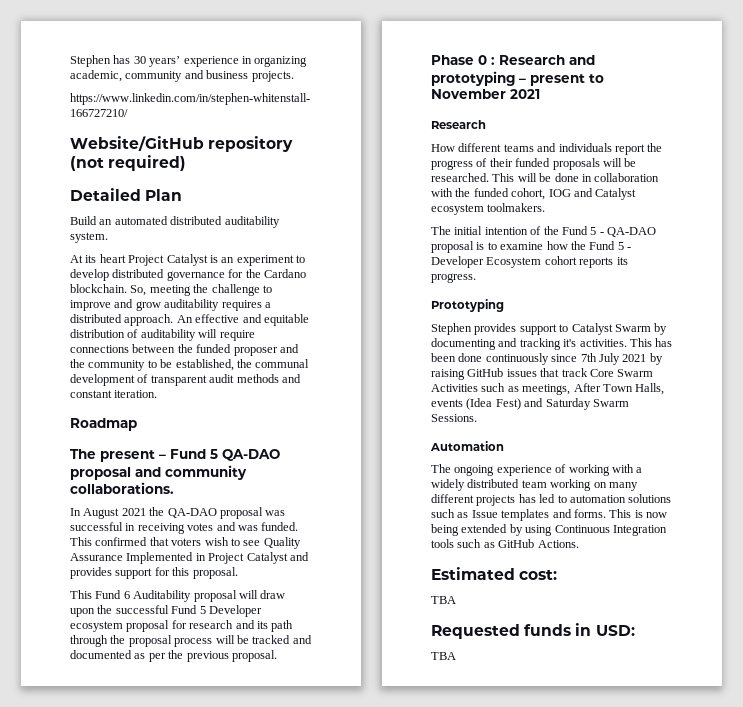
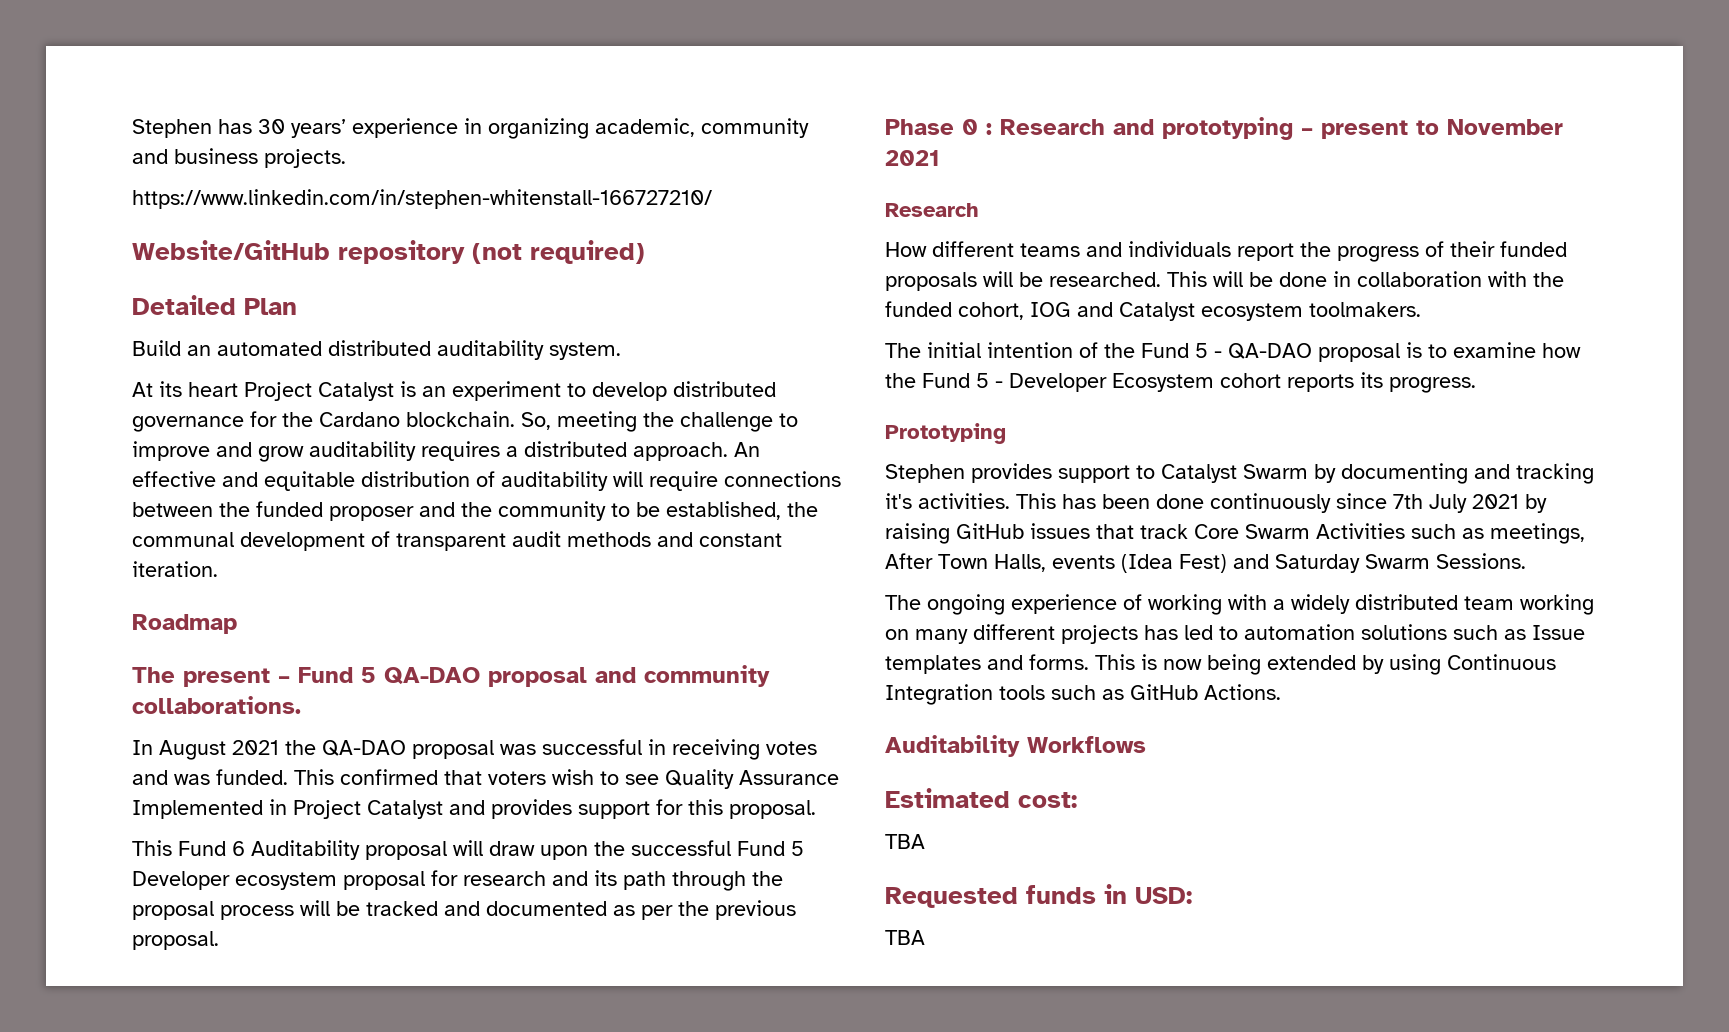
- Automation
+ Auditability Workflows

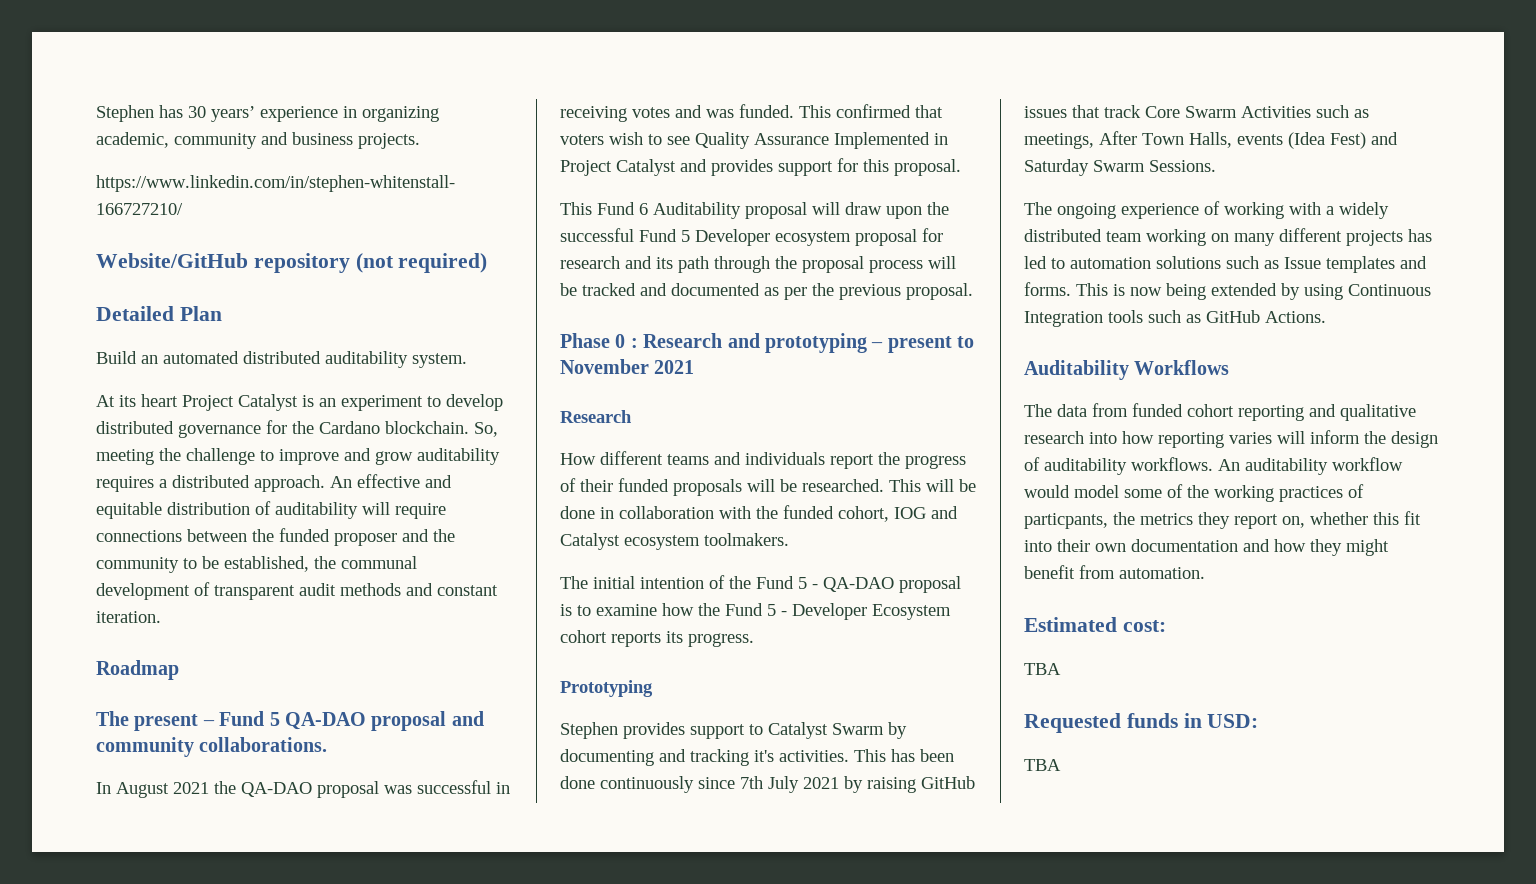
+ The data from funded cohort reporting and qualitative research into how reporting varies will inform the design of auditability workflows. An auditability workflow would model some of the working practices of particpants, the metrics they report on, whether this fit into their own documentation and how they might benefit from automation.

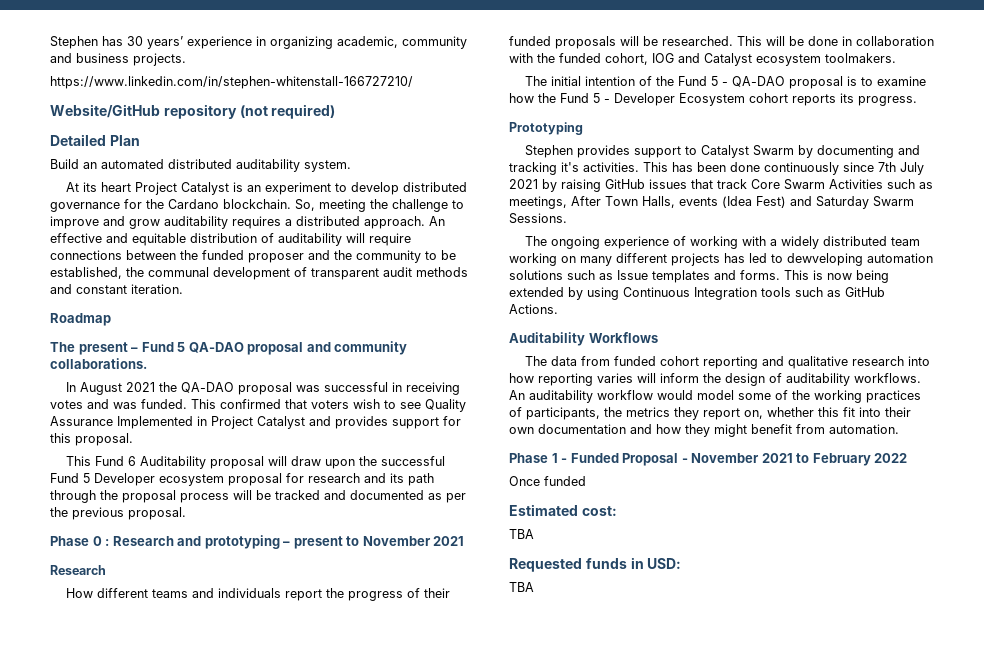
- The ongoing experience of working with a widely distributed team working on many different projects has led to automation solutions such as Issue templates and forms.
+ The ongoing experience of working with a widely distributed team working on many different projects has led to dewveloping automation solutions such as Issue templates and forms.
- An auditability workflow would model some of the working practices of particpants, the metrics they report on, whether this fit into their own documentation and how they might benefit from automation.
+ An auditability workflow would model some of the working practices of participants, the metrics they report on, whether this fit into their own documentation and how they might benefit from automation.
+ Phase 1 - Funded Proposal - November 2021 to February 2022
+ Once funded

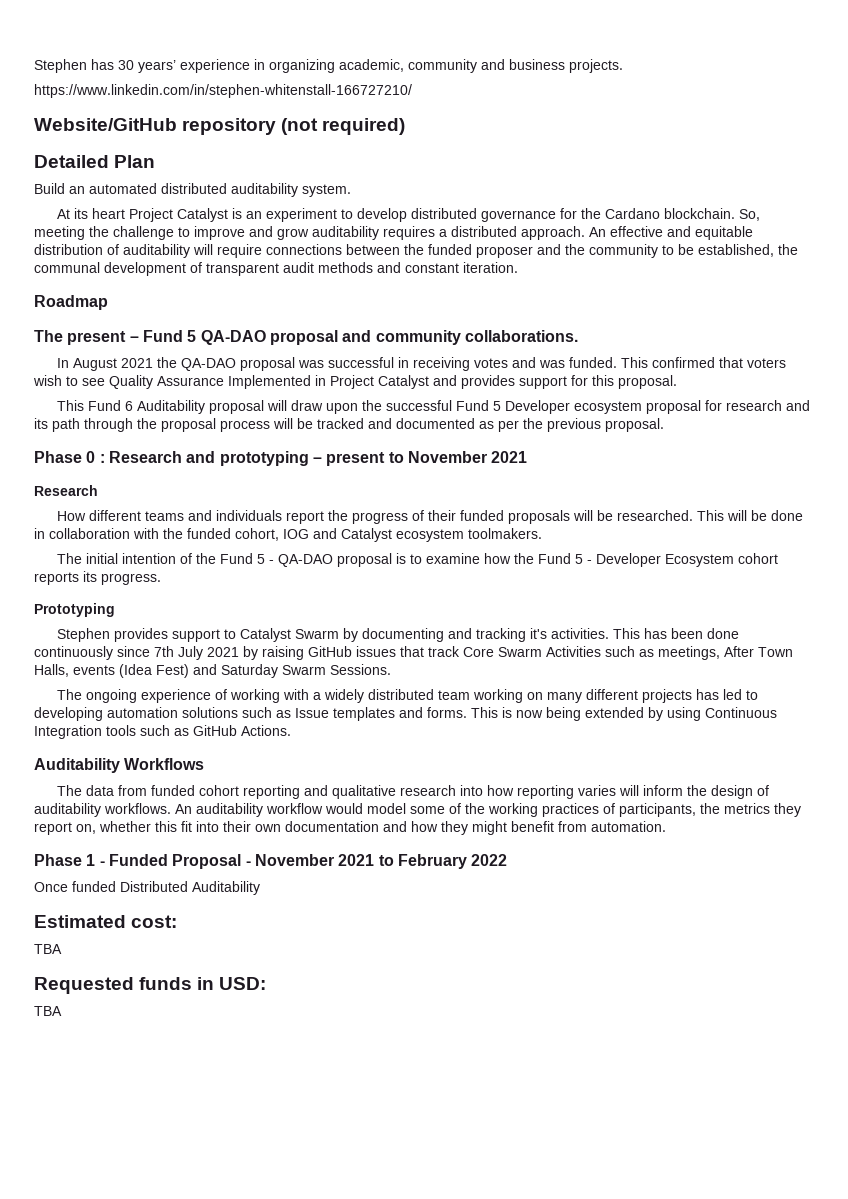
- The ongoing experience of working with a widely distributed team working on many different projects has led to dewveloping automation solutions such as Issue templates and forms.
+ The ongoing experience of working with a widely distributed team working on many different projects has led to developing automation solutions such as Issue templates and forms.
- Once funded
+ Once funded Distributed Auditability

